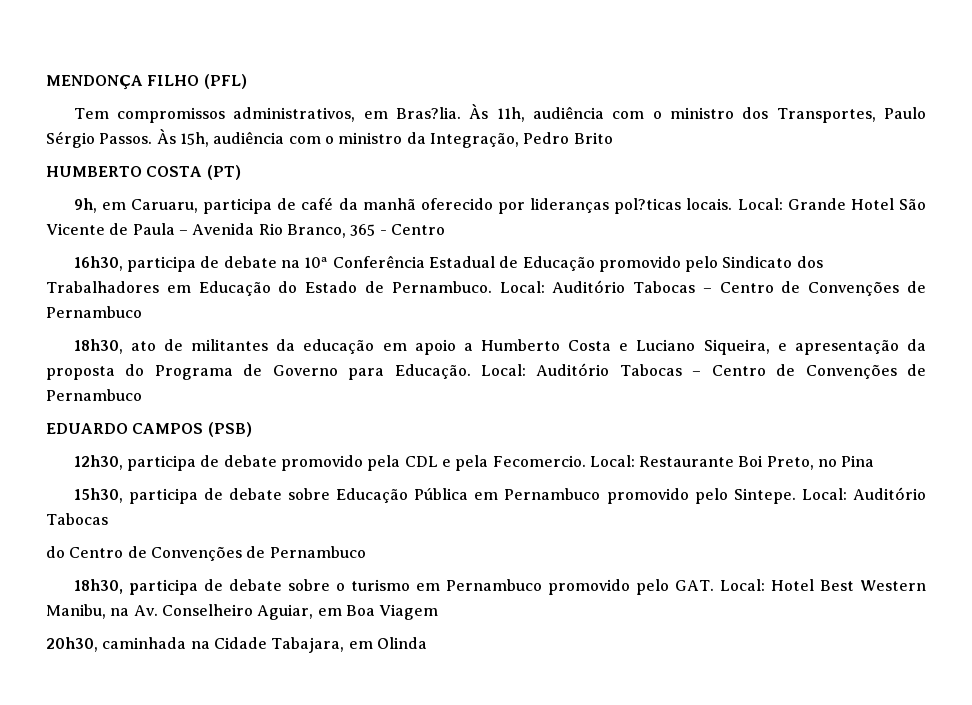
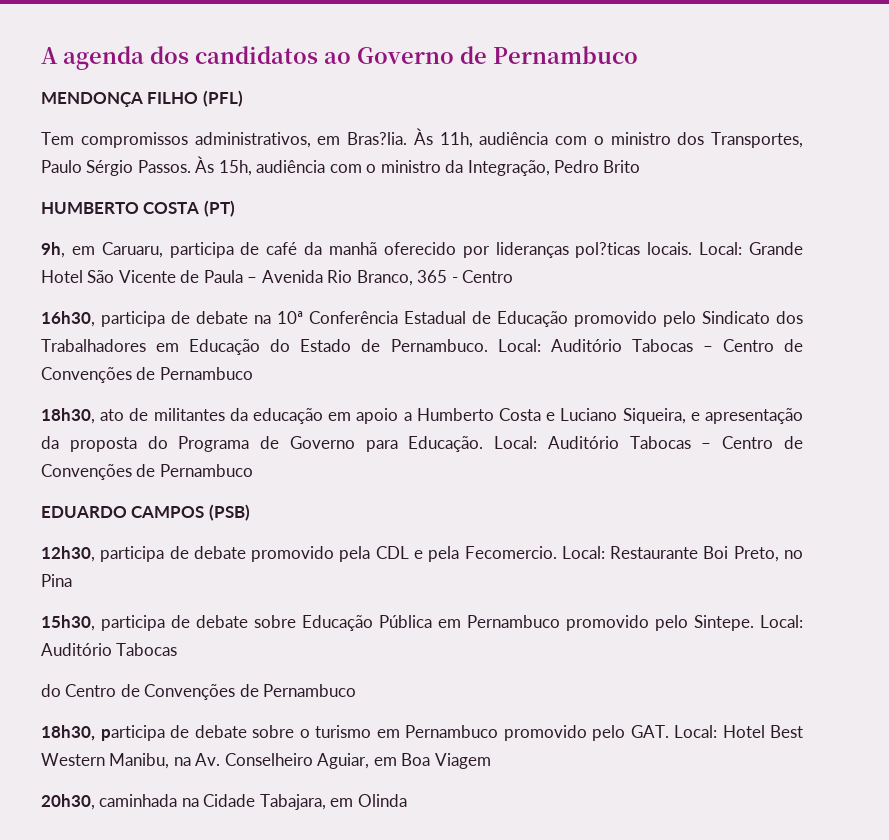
+ A agenda dos candidatos ao Governo de Pernambuco

